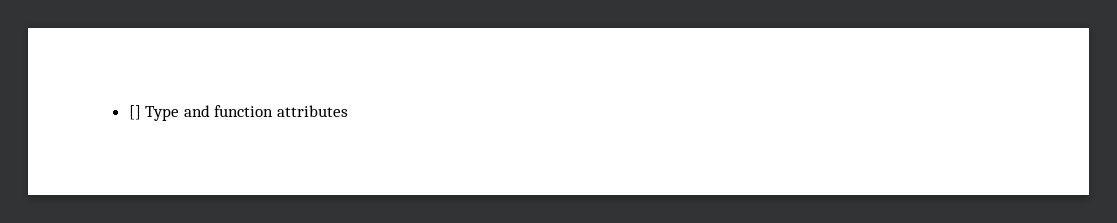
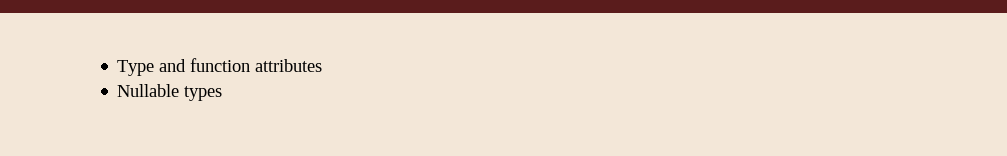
- [] Type and function attributes
+ Type and function attributes
+ Nullable types

